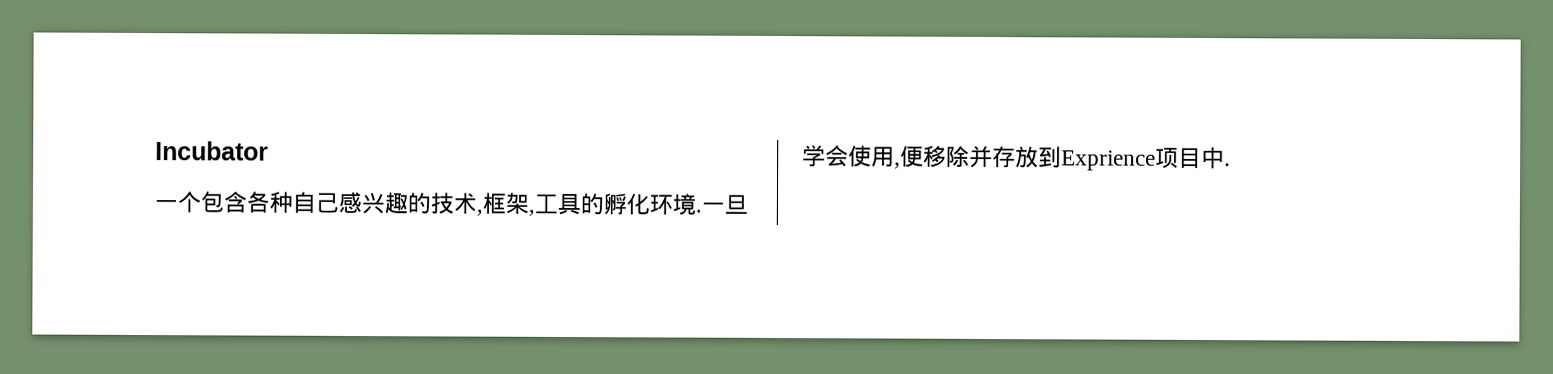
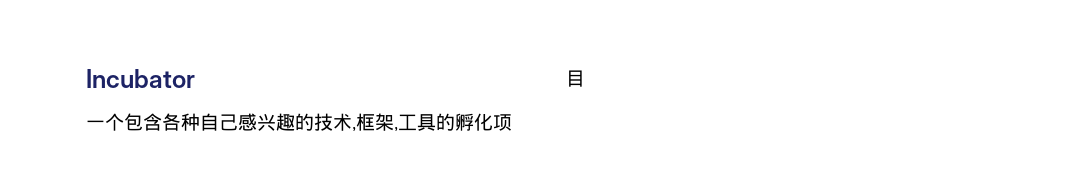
- 一个包含各种自己感兴趣的技术,框架,工具的孵化环境.一旦学会使用,便移除并存放到Exprience项目中.
+ 一个包含各种自己感兴趣的技术,框架,工具的孵化项目

